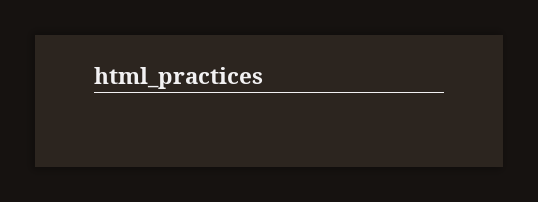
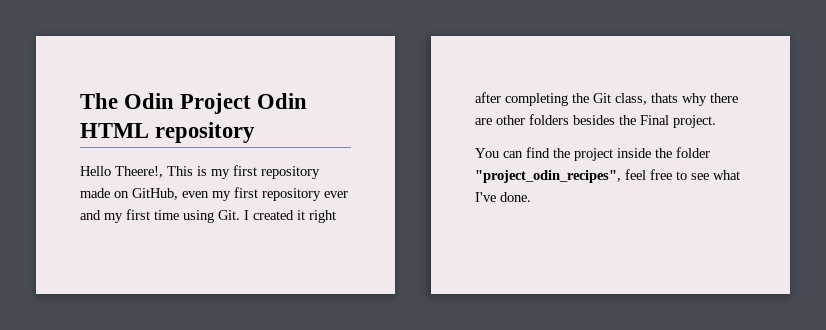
- html_practices
+ The Odin Project Odin HTML repository
+ Hello Theere!, This is my first repository made on GitHub, even my first repository ever and my first time using Git. I created it right after completing the Git class, thats why there are other folders besides the Final project.
+ You can find the project inside the folder "project_odin_recipes", feel free to see what I've done.

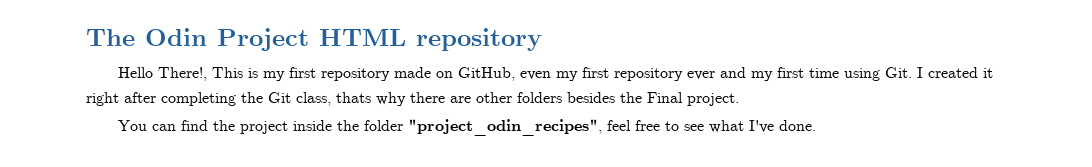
- The Odin Project Odin HTML repository
+ The Odin Project HTML repository
- Hello Theere!, This is my first repository made on GitHub, even my first repository ever and my first time using Git. I created it right after completing the Git class, thats why there are other folders besides the Final project.
+ Hello There!, This is my first repository made on GitHub, even my first repository ever and my first time using Git. I created it right after completing the Git class, thats why there are other folders besides the Final project.

